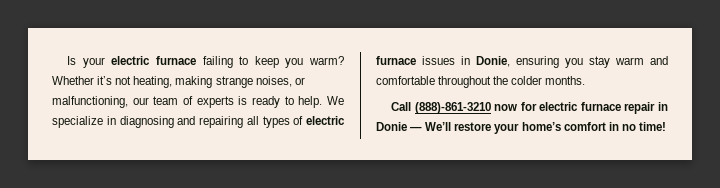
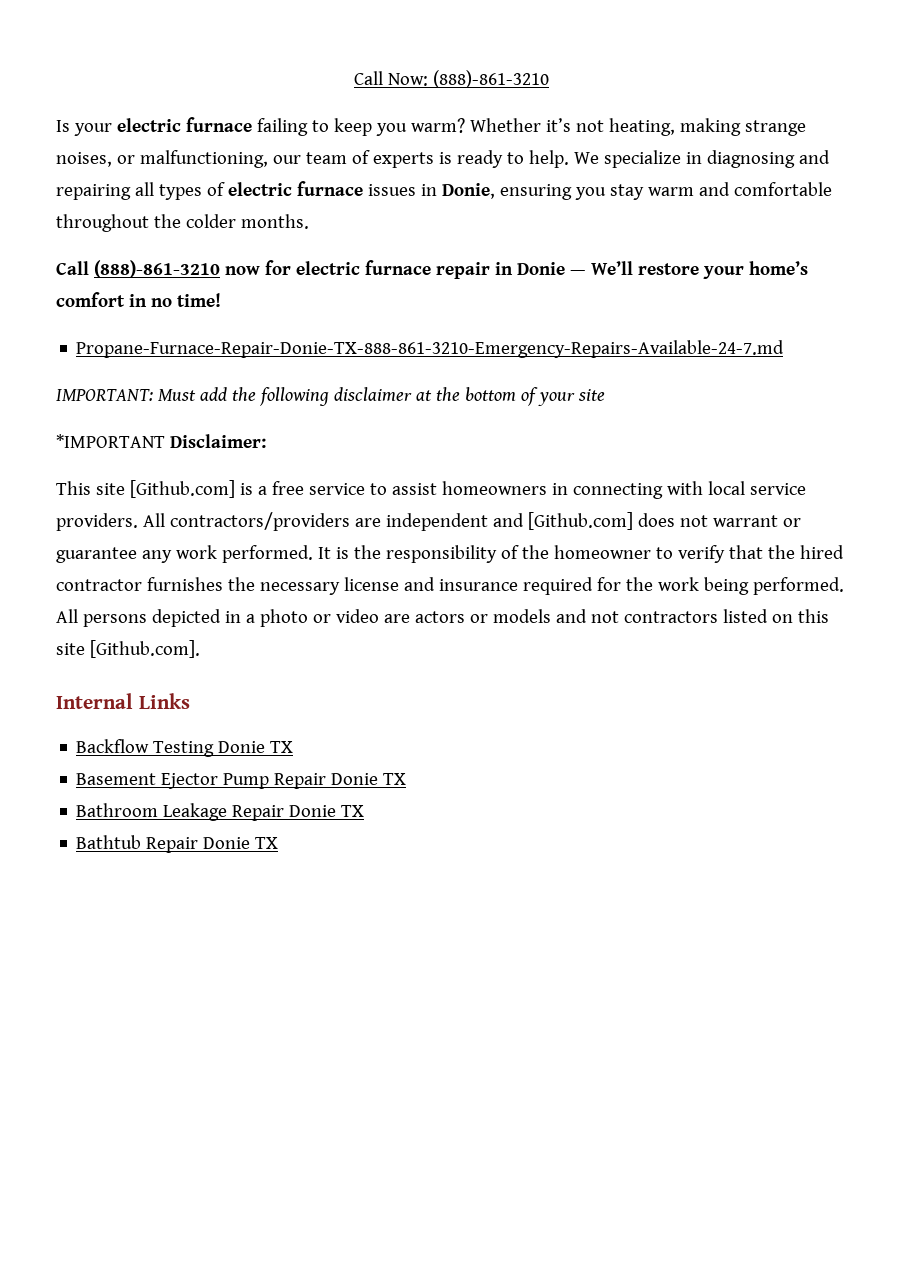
+ Call Now: (888)-861-3210
+ Propane-Furnace-Repair-Donie-TX-888-861-3210-Emergency-Repairs-Available-24-7.md
+ IMPORTANT: Must add the following disclaimer at the bottom of your site
+ *IMPORTANT Disclaimer:
+ This site [Github.com] is a free service to assist homeowners in connecting with local service providers. All contractors/providers are independent and [Github.com] does not warrant or guarantee any work performed. It is the responsibility of the homeowner to verify that the hired contractor furnishes the necessary license and insurance required for the work being performed. All persons depicted in a photo or video are actors or models and not contractors listed on this site [Github.com].
+ Internal Links
+ Backflow Testing Donie TX
+ Basement Ejector Pump Repair Donie TX
+ Bathroom Leakage Repair Donie TX
+ Bathtub Repair Donie TX

